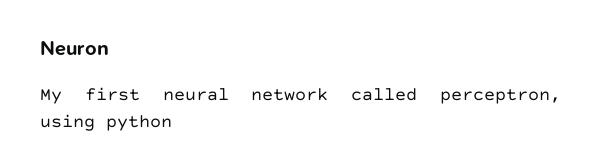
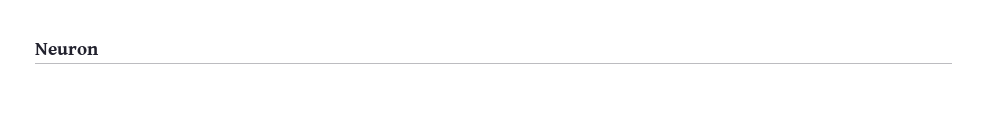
- My first neural network called perceptron, using python

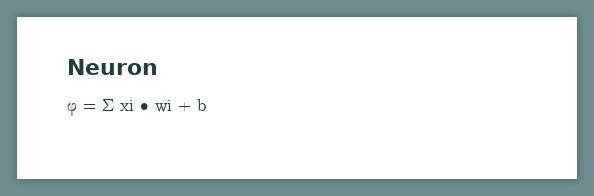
+ φ = Σ xi • wi + b

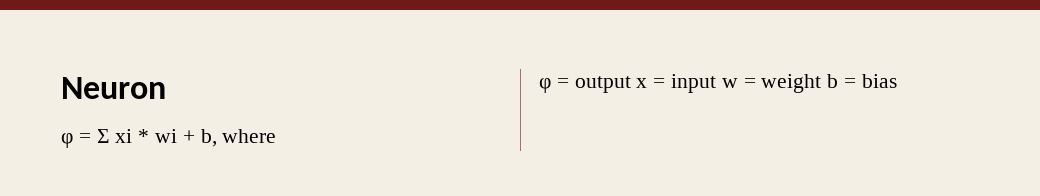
- φ = Σ xi • wi + b
+ φ = Σ xi * wi + b, where
+ φ = output x = input w = weight b = bias

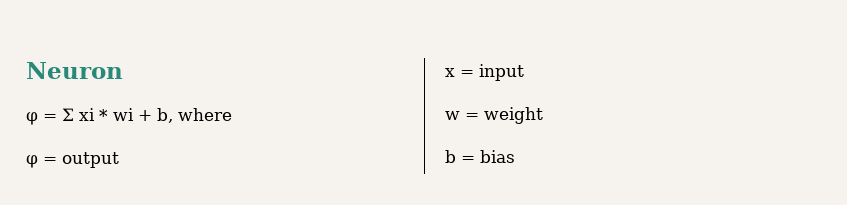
- φ = output x = input w = weight b = bias
+ φ = output
+ x = input
+ w = weight
+ b = bias

